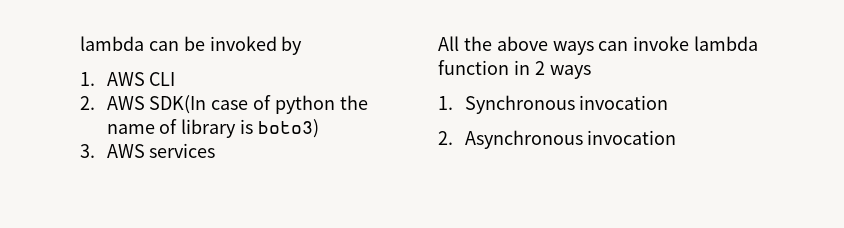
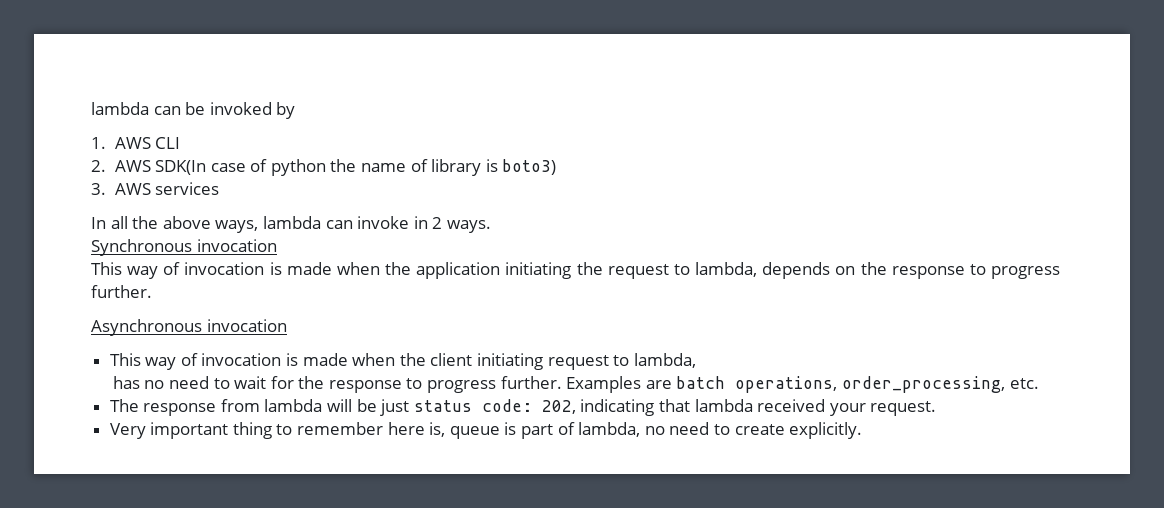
- All the above ways can invoke lambda function in 2 ways
- 1. Synchronous invocation
- 2. Asynchronous invocation
+ In all the above ways, lambda can invoke in 2 ways.
+ Synchronous invocation
+ This way of invocation is made when the application initiating the request to lambda, depends on the response to progress further.
+ Asynchronous invocation
+ This way of invocation is made when the client initiating request to lambda,
+ has no need to wait for the response to progress further. Examples are batch operations, order_processing, etc.
+ The response from lambda will be just status code: 202, indicating that lambda received your request.
+ Very important thing to remember here is, queue is part of lambda, no need to create explicitly.

